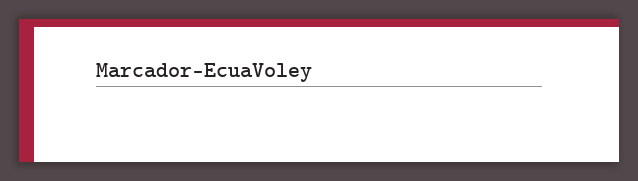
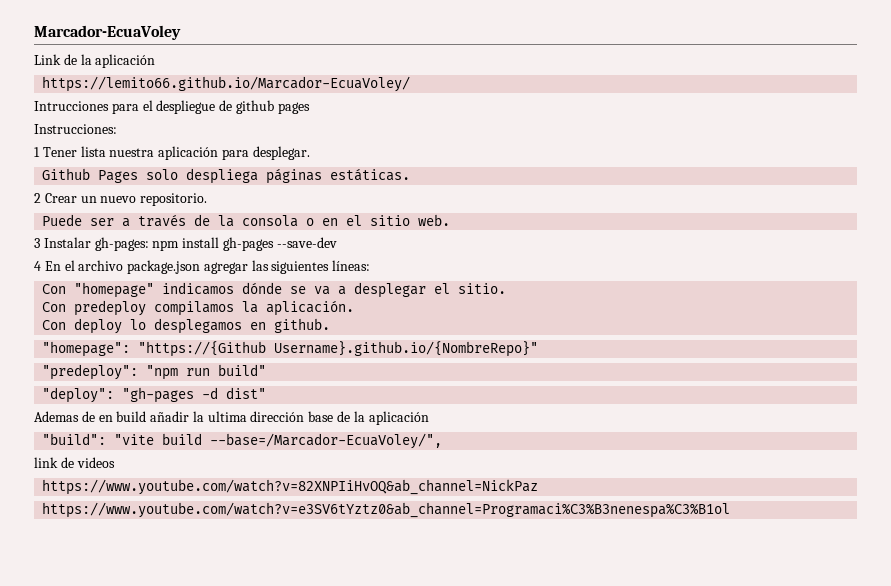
+ Link de la aplicación
+ https://lemito66.github.io/Marcador-EcuaVoley/
+ Intrucciones para el despliegue de github pages
+ Instrucciones:
+ 1 Tener lista nuestra aplicación para desplegar.
+ Github Pages solo despliega páginas estáticas.
+ 2 Crear un nuevo repositorio.
+ Puede ser a través de la consola o en el sitio web.
+ 3 Instalar gh-pages: npm install gh-pages --save-dev
+ 4 En el archivo package.json agregar las siguientes líneas:
+ Con "homepage" indicamos dónde se va a desplegar el sitio.
+ Con predeploy compilamos la aplicación.
+ Con deploy lo desplegamos en github.
+ "homepage": "https://{Github Username}.github.io/{NombreRepo}"
+ "predeploy": "npm run build"
+ "deploy": "gh-pages -d dist"
+ Ademas de en build añadir la ultima dirección base de la aplicación
+ "build": "vite build --base=/Marcador-EcuaVoley/",
+ link de videos
+ https://www.youtube.com/watch?v=82XNPIiHvOQ&ab_channel=NickPaz
+ https://www.youtube.com/watch?v=e3SV6tYztz0&ab_channel=Programaci%C3%B3nenespa%C3%B1ol

